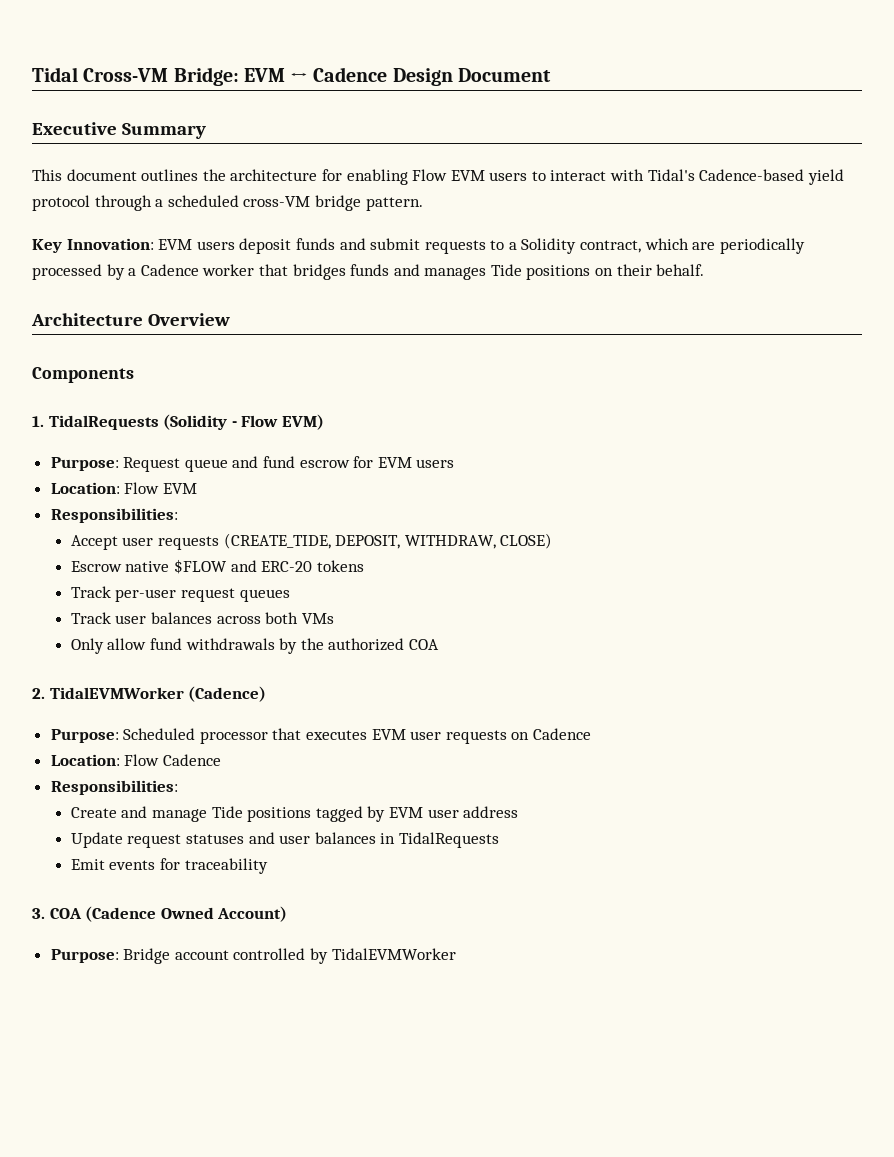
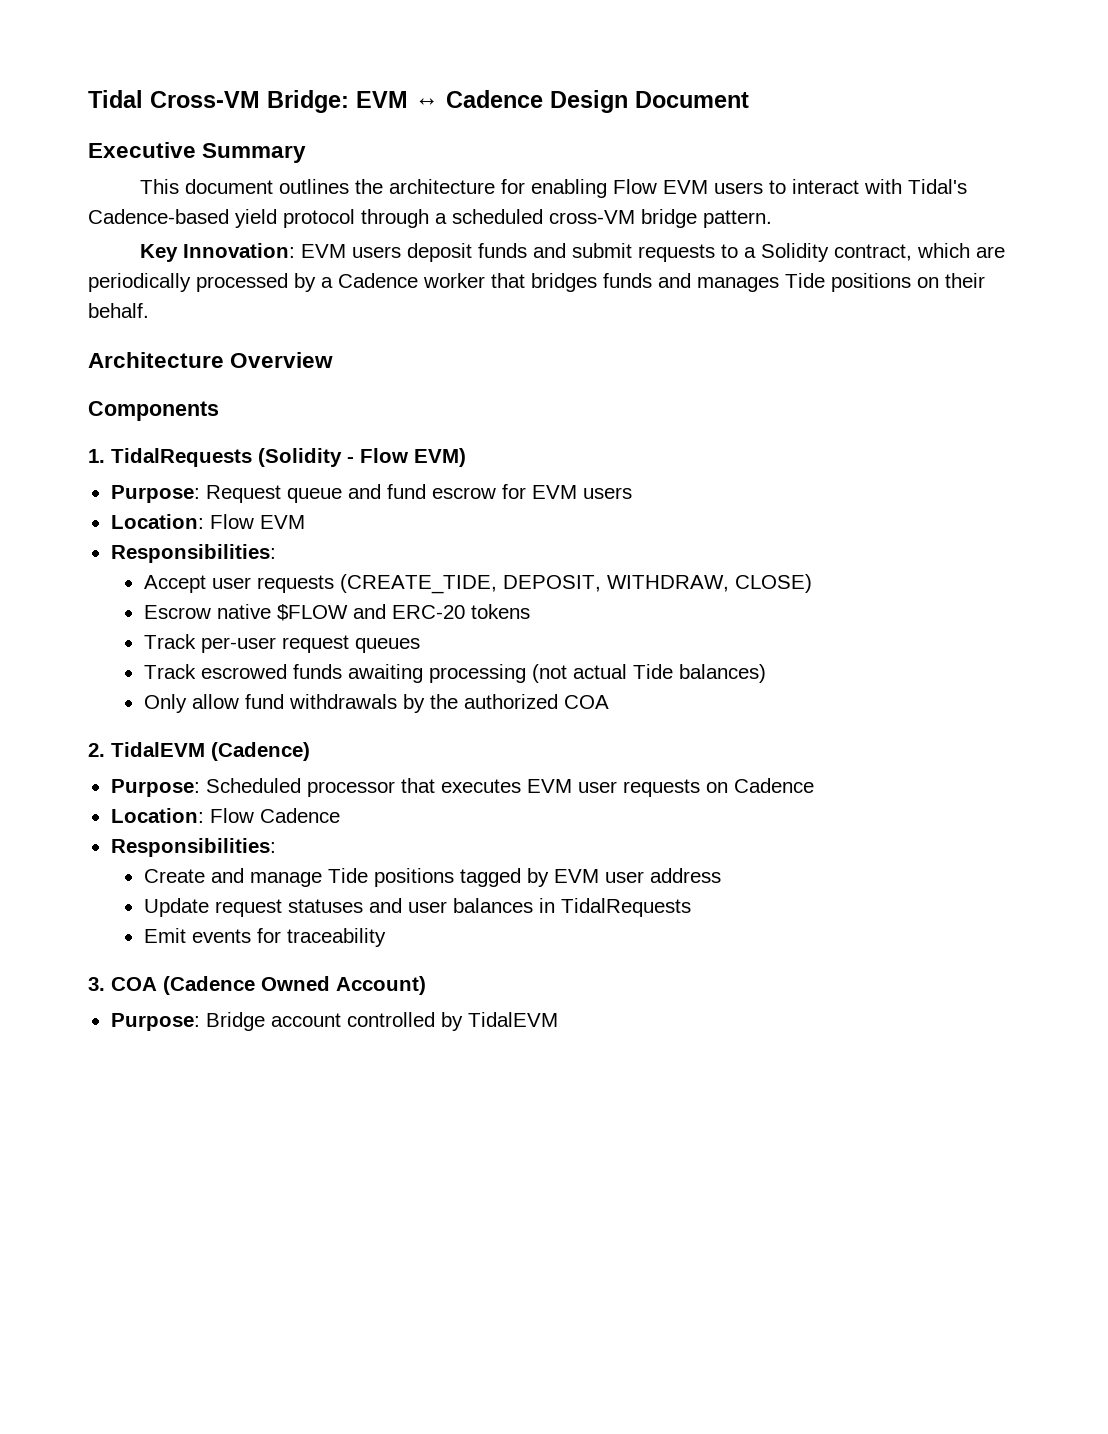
- Track user balances across both VMs
+ Track escrowed funds awaiting processing (not actual Tide balances)
- 2. TidalEVMWorker (Cadence)
+ 2. TidalEVM (Cadence)
- Purpose: Bridge account controlled by TidalEVMWorker
+ Purpose: Bridge account controlled by TidalEVM

